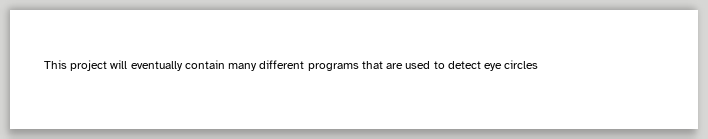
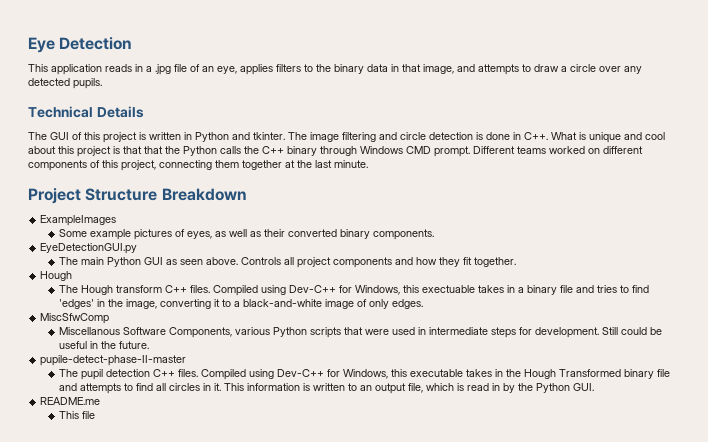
- This project will eventually contain many different programs that are used to detect eye circles
+ Eye Detection
+ This application reads in a .jpg file of an eye, applies filters to the binary data in that image, and attempts to draw a circle over any detected pupils.
+ Technical Details
+ The GUI of this project is written in Python and tkinter. The image filtering and circle detection is done in C++. What is unique and cool about this project is that that the Python calls the C++ binary through Windows CMD prompt. Different teams worked on different components of this project, connecting them together at the last minute.
+ Project Structure Breakdown
+ ExampleImages
+ Some example pictures of eyes, as well as their converted binary components.
+ EyeDetectionGUI.py
+ The main Python GUI as seen above. Controls all project components and how they fit together.
+ Hough
+ The Hough transform C++ files. Compiled using Dev-C++ for Windows, this exectuable takes in a binary file and tries to find 'edges' in the image, converting it to a black-and-white image of only edges.
+ MiscSfwComp
+ Miscellanous Software Components, various Python scripts that were used in intermediate steps for development. Still could be useful in the future.
+ pupile-detect-phase-II-master
+ The pupil detection C++ files. Compiled using Dev-C++ for Windows, this executable takes in the Hough Transformed binary file and attempts to find all circles in it. This information is written to an output file, which is read in by the Python GUI.
+ README.me
+ This file

